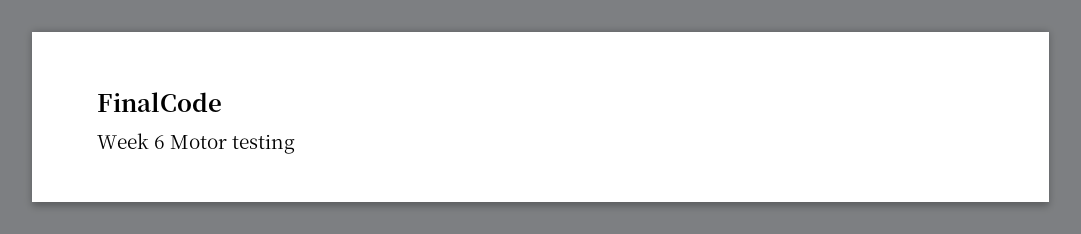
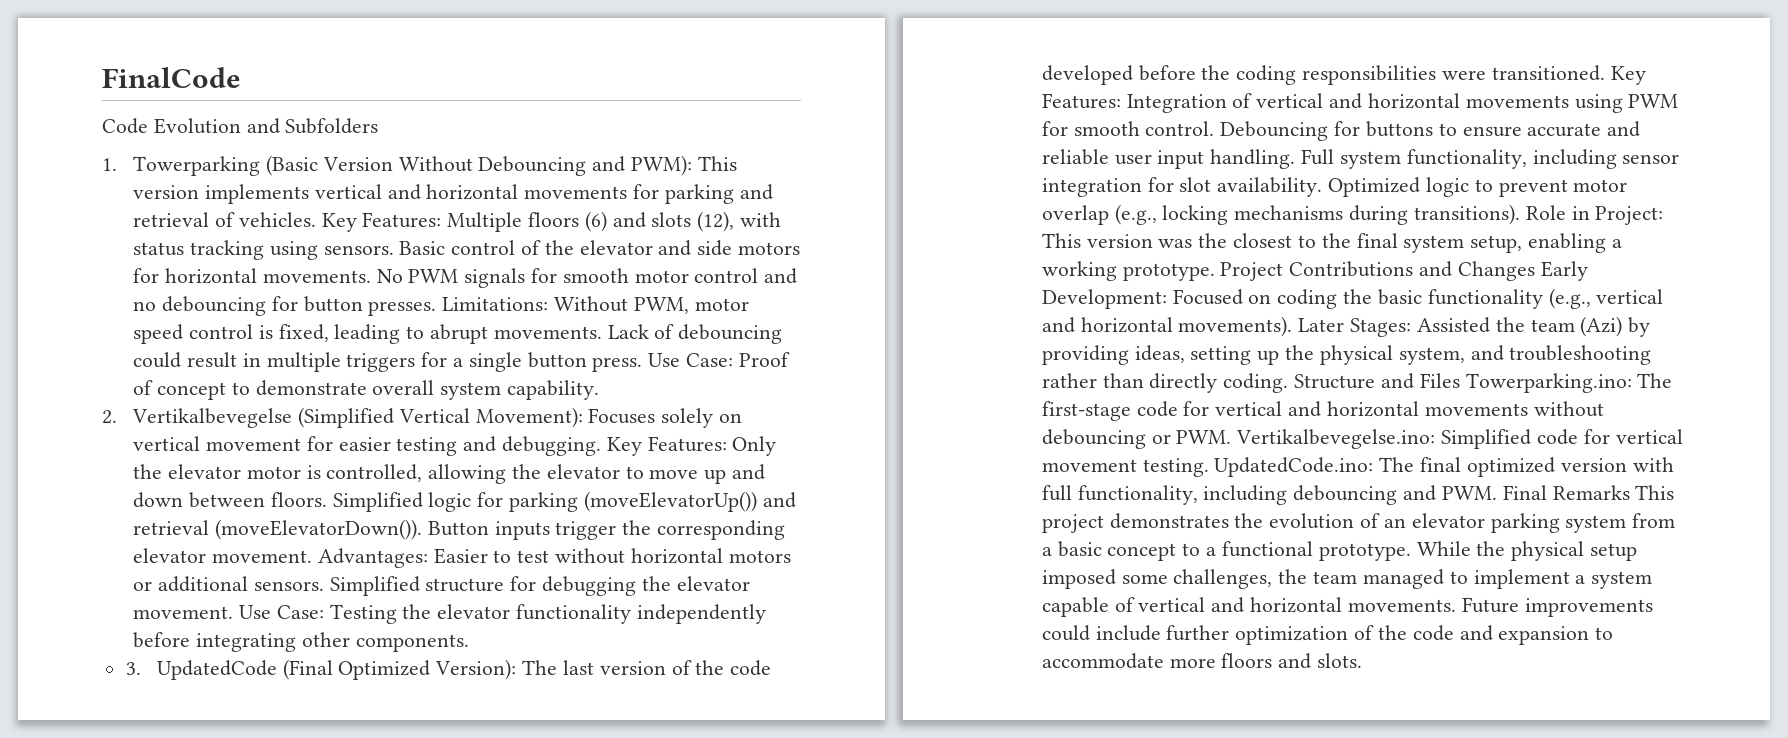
- Week 6 Motor testing
+ Code Evolution and Subfolders
+ 1. Towerparking (Basic Version Without Debouncing and PWM): This version implements vertical and horizontal movements for parking and retrieval of vehicles. Key Features: Multiple floors (6) and slots (12), with status tracking using sensors. Basic control of the elevator and side motors for horizontal movements. No PWM signals for smooth motor control and no debouncing for button presses. Limitations: Without PWM, motor speed control is fixed, leading to abrupt movements. Lack of debouncing could result in multiple triggers for a single button press. Use Case: Proof of concept to demonstrate overall system capability.
+ 2. Vertikalbevegelse (Simplified Vertical Movement): Focuses solely on vertical movement for easier testing and debugging. Key Features: Only the elevator motor is controlled, allowing the elevator to move up and down between floors. Simplified logic for parking (moveElevatorUp()) and retrieval (moveElevatorDown()). Button inputs trigger the corresponding elevator movement. Advantages: Easier to test without horizontal motors or additional sensors. Simplified structure for debugging the elevator movement. Use Case: Testing the elevator functionality independently before integrating other components.
+ 3. UpdatedCode (Final Optimized Version): The last version of the code developed before the coding responsibilities were transitioned. Key Features: Integration of vertical and horizontal movements using PWM for smooth control. Debouncing for buttons to ensure accurate and reliable user input handling. Full system functionality, including sensor integration for slot availability. Optimized logic to prevent motor overlap (e.g., locking mechanisms during transitions). Role in Project: This version was the closest to the final system setup, enabling a working prototype. Project Contributions and Changes Early Development: Focused on coding the basic functionality (e.g., vertical and horizontal movements). Later Stages: Assisted the team (Azi) by providing ideas, setting up the physical system, and troubleshooting rather than directly coding. Structure and Files Towerparking.ino: The first-stage code for vertical and horizontal movements without debouncing or PWM. Vertikalbevegelse.ino: Simplified code for vertical movement testing. UpdatedCode.ino: The final optimized version with full functionality, including debouncing and PWM. Final Remarks This project demonstrates the evolution of an elevator parking system from a basic concept to a functional prototype. While the physical setup imposed some challenges, the team managed to implement a system capable of vertical and horizontal movements. Future improvements could include further optimization of the code and expansion to accommodate more floors and slots.

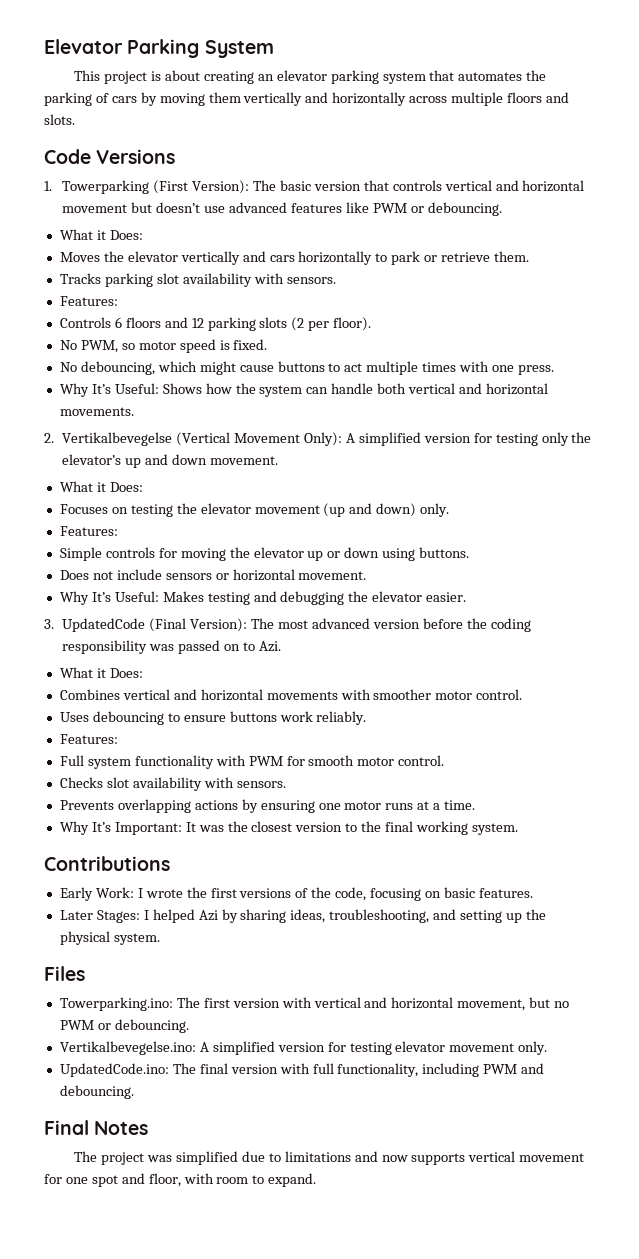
- FinalCode
- Code Evolution and Subfolders
- 1. Towerparking (Basic Version Without Debouncing and PWM): This version implements vertical and horizontal movements for parking and retrieval of vehicles. Key Features: Multiple floors (6) and slots (12), with status tracking using sensors. Basic control of the elevator and side motors for horizontal movements. No PWM signals for smooth motor control and no debouncing for button presses. Limitations: Without PWM, motor speed control is fixed, leading to abrupt movements. Lack of debouncing could result in multiple triggers for a single button press. Use Case: Proof of concept to demonstrate overall system capability.
- 2. Vertikalbevegelse (Simplified Vertical Movement): Focuses solely on vertical movement for easier testing and debugging. Key Features: Only the elevator motor is controlled, allowing the elevator to move up and down between floors. Simplified logic for parking (moveElevatorUp()) and retrieval (moveElevatorDown()). Button inputs trigger the corresponding elevator movement. Advantages: Easier to test without horizontal motors or additional sensors. Simplified structure for debugging the elevator movement. Use Case: Testing the elevator functionality independently before integrating other components.
- 3. UpdatedCode (Final Optimized Version): The last version of the code developed before the coding responsibilities were transitioned. Key Features: Integration of vertical and horizontal movements using PWM for smooth control. Debouncing for buttons to ensure accurate and reliable user input handling. Full system functionality, including sensor integration for slot availability. Optimized logic to prevent motor overlap (e.g., locking mechanisms during transitions). Role in Project: This version was the closest to the final system setup, enabling a working prototype. Project Contributions and Changes Early Development: Focused on coding the basic functionality (e.g., vertical and horizontal movements). Later Stages: Assisted the team (Azi) by providing ideas, setting up the physical system, and troubleshooting rather than directly coding. Structure and Files Towerparking.ino: The first-stage code for vertical and horizontal movements without debouncing or PWM. Vertikalbevegelse.ino: Simplified code for vertical movement testing. UpdatedCode.ino: The final optimized version with full functionality, including debouncing and PWM. Final Remarks This project demonstrates the evolution of an elevator parking system from a basic concept to a functional prototype. While the physical setup imposed some challenges, the team managed to implement a system capable of vertical and horizontal movements. Future improvements could include further optimization of the code and expansion to accommodate more floors and slots.
+ Elevator Parking System
+ This project is about creating an elevator parking system that automates the parking of cars by moving them vertically and horizontally across multiple floors and slots.
+ Code Versions
+ 1. Towerparking (First Version): The basic version that controls vertical and horizontal movement but doesn’t use advanced features like PWM or debouncing.
+ What it Does:
+ Moves the elevator vertically and cars horizontally to park or retrieve them.
+ Tracks parking slot availability with sensors.
+ Features:
+ Controls 6 floors and 12 parking slots (2 per floor).
+ No PWM, so motor speed is fixed.
+ No debouncing, which might cause buttons to act multiple times with one press.
+ Why It’s Useful: Shows how the system can handle both vertical and horizontal movements.
+ 2. Vertikalbevegelse (Vertical Movement Only): A simplified version for testing only the elevator’s up and down movement.
+ What it Does:
+ Focuses on testing the elevator movement (up and down) only.
+ Features:
+ Simple controls for moving the elevator up or down using buttons.
+ Does not include sensors or horizontal movement.
+ Why It’s Useful: Makes testing and debugging the elevator easier.
+ 3. UpdatedCode (Final Version): The most advanced version before the coding responsibility was passed on to Azi.
+ What it Does:
+ Combines vertical and horizontal movements with smoother motor control.
+ Uses debouncing to ensure buttons work reliably.
+ Features:
+ Full system functionality with PWM for smooth motor control.
+ Checks slot availability with sensors.
+ Prevents overlapping actions by ensuring one motor runs at a time.
+ Why It’s Important: It was the closest version to the final working system.
+ Contributions
+ Early Work: I wrote the first versions of the code, focusing on basic features.
+ Later Stages: I helped Azi by sharing ideas, troubleshooting, and setting up the physical system.
+ Files
+ Towerparking.ino: The first version with vertical and horizontal movement, but no PWM or debouncing.
+ Vertikalbevegelse.ino: A simplified version for testing elevator movement only.
+ UpdatedCode.ino: The final version with full functionality, including PWM and debouncing.
+ Final Notes
+ The project was simplified due to limitations and now supports vertical movement for one spot and floor, with room to expand.

